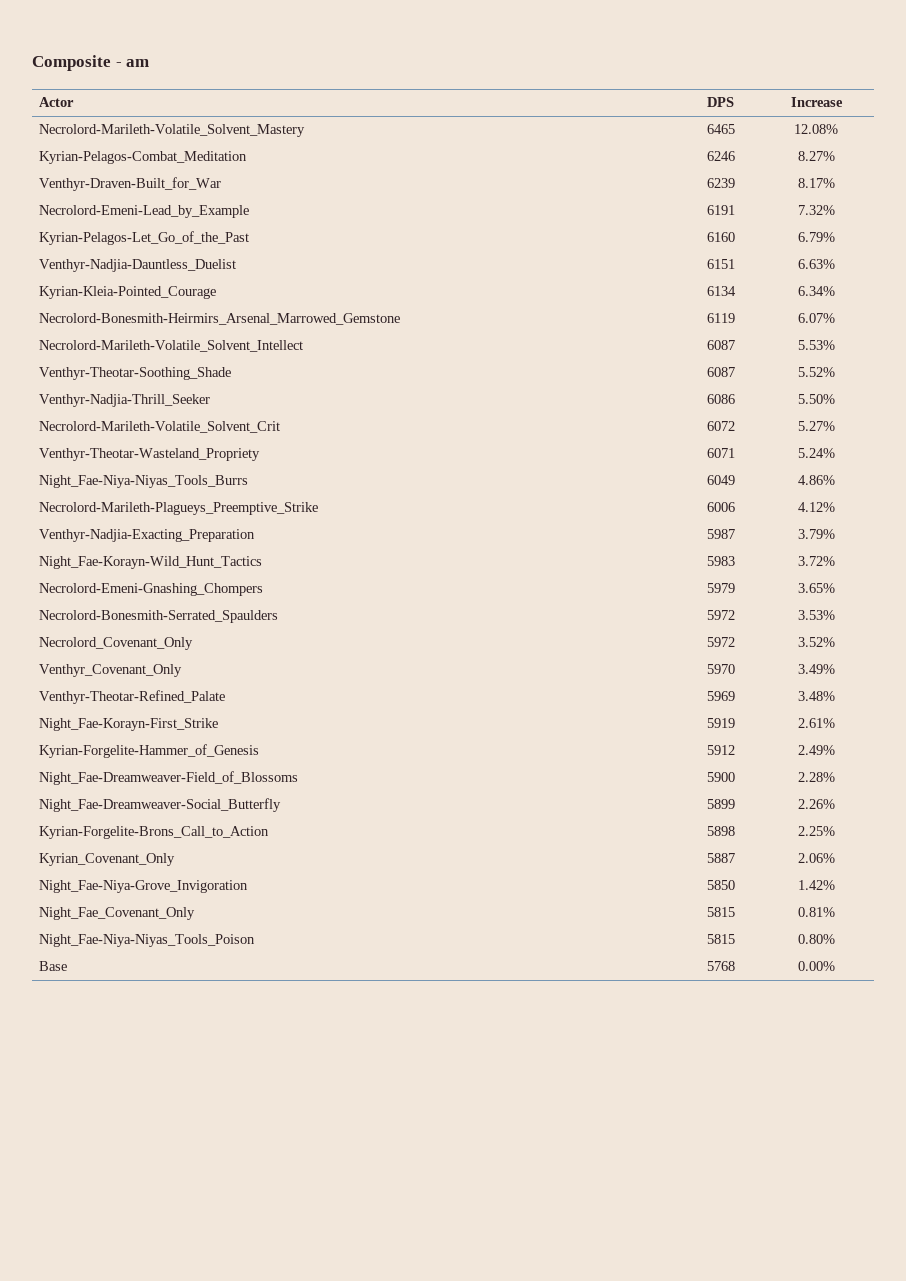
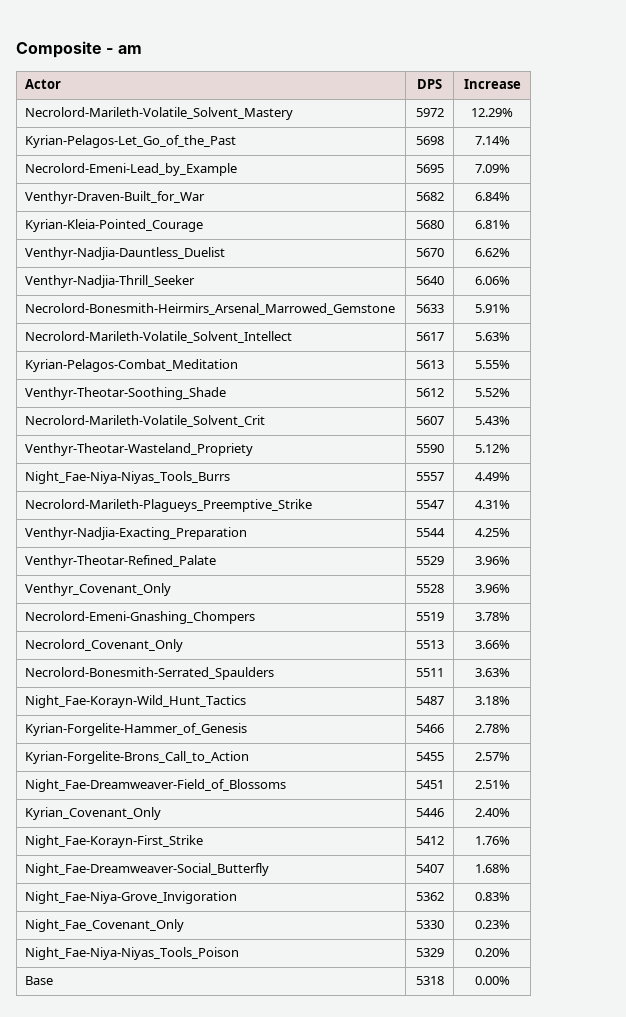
- Necrolord-Marileth-Volatile_Solvent_Mastery | 6465 | 12.08%
- Kyrian-Pelagos-Combat_Meditation | 6246 | 8.27%
- Venthyr-Draven-Built_for_War | 6239 | 8.17%
- Necrolord-Emeni-Lead_by_Example | 6191 | 7.32%
- Kyrian-Pelagos-Let_Go_of_the_Past | 6160 | 6.79%
- Venthyr-Nadjia-Dauntless_Duelist | 6151 | 6.63%
- Kyrian-Kleia-Pointed_Courage | 6134 | 6.34%
- Necrolord-Bonesmith-Heirmirs_Arsenal_Marrowed_Gemstone | 6119 | 6.07%
- Necrolord-Marileth-Volatile_Solvent_Intellect | 6087 | 5.53%
+ Necrolord-Marileth-Volatile_Solvent_Mastery | 5972 | 12.29%
+ Kyrian-Pelagos-Let_Go_of_the_Past | 5698 | 7.14%
+ Necrolord-Emeni-Lead_by_Example | 5695 | 7.09%
+ Venthyr-Draven-Built_for_War | 5682 | 6.84%
+ Kyrian-Kleia-Pointed_Courage | 5680 | 6.81%
+ Venthyr-Nadjia-Dauntless_Duelist | 5670 | 6.62%
+ Venthyr-Nadjia-Thrill_Seeker | 5640 | 6.06%
+ Necrolord-Bonesmith-Heirmirs_Arsenal_Marrowed_Gemstone | 5633 | 5.91%
+ Necrolord-Marileth-Volatile_Solvent_Intellect | 5617 | 5.63%
+ Kyrian-Pelagos-Combat_Meditation | 5613 | 5.55%
- Venthyr-Theotar-Soothing_Shade | 6087 | 5.52%
+ Venthyr-Theotar-Soothing_Shade | 5612 | 5.52%
- Venthyr-Nadjia-Thrill_Seeker | 6086 | 5.50%
- Necrolord-Marileth-Volatile_Solvent_Crit | 6072 | 5.27%
+ Necrolord-Marileth-Volatile_Solvent_Crit | 5607 | 5.43%
- Venthyr-Theotar-Wasteland_Propriety | 6071 | 5.24%
+ Venthyr-Theotar-Wasteland_Propriety | 5590 | 5.12%
- Night_Fae-Niya-Niyas_Tools_Burrs | 6049 | 4.86%
+ Night_Fae-Niya-Niyas_Tools_Burrs | 5557 | 4.49%
- Necrolord-Marileth-Plagueys_Preemptive_Strike | 6006 | 4.12%
+ Necrolord-Marileth-Plagueys_Preemptive_Strike | 5547 | 4.31%
- Venthyr-Nadjia-Exacting_Preparation | 5987 | 3.79%
- Night_Fae-Korayn-Wild_Hunt_Tactics | 5983 | 3.72%
- Necrolord-Emeni-Gnashing_Chompers | 5979 | 3.65%
- Necrolord-Bonesmith-Serrated_Spaulders | 5972 | 3.53%
- Necrolord_Covenant_Only | 5972 | 3.52%
- Venthyr_Covenant_Only | 5970 | 3.49%
- Venthyr-Theotar-Refined_Palate | 5969 | 3.48%
- Night_Fae-Korayn-First_Strike | 5919 | 2.61%
- Kyrian-Forgelite-Hammer_of_Genesis | 5912 | 2.49%
- Night_Fae-Dreamweaver-Field_of_Blossoms | 5900 | 2.28%
- Night_Fae-Dreamweaver-Social_Butterfly | 5899 | 2.26%
- Kyrian-Forgelite-Brons_Call_to_Action | 5898 | 2.25%
- Kyrian_Covenant_Only | 5887 | 2.06%
+ Venthyr-Nadjia-Exacting_Preparation | 5544 | 4.25%
+ Venthyr-Theotar-Refined_Palate | 5529 | 3.96%
+ Venthyr_Covenant_Only | 5528 | 3.96%
+ Necrolord-Emeni-Gnashing_Chompers | 5519 | 3.78%
+ Necrolord_Covenant_Only | 5513 | 3.66%
+ Necrolord-Bonesmith-Serrated_Spaulders | 5511 | 3.63%
+ Night_Fae-Korayn-Wild_Hunt_Tactics | 5487 | 3.18%
+ Kyrian-Forgelite-Hammer_of_Genesis | 5466 | 2.78%
+ Kyrian-Forgelite-Brons_Call_to_Action | 5455 | 2.57%
+ Night_Fae-Dreamweaver-Field_of_Blossoms | 5451 | 2.51%
+ Kyrian_Covenant_Only | 5446 | 2.40%
+ Night_Fae-Korayn-First_Strike | 5412 | 1.76%
+ Night_Fae-Dreamweaver-Social_Butterfly | 5407 | 1.68%
- Night_Fae-Niya-Grove_Invigoration | 5850 | 1.42%
+ Night_Fae-Niya-Grove_Invigoration | 5362 | 0.83%
- Night_Fae_Covenant_Only | 5815 | 0.81%
+ Night_Fae_Covenant_Only | 5330 | 0.23%
- Night_Fae-Niya-Niyas_Tools_Poison | 5815 | 0.80%
+ Night_Fae-Niya-Niyas_Tools_Poison | 5329 | 0.20%
- Base | 5768 | 0.00%
+ Base | 5318 | 0.00%

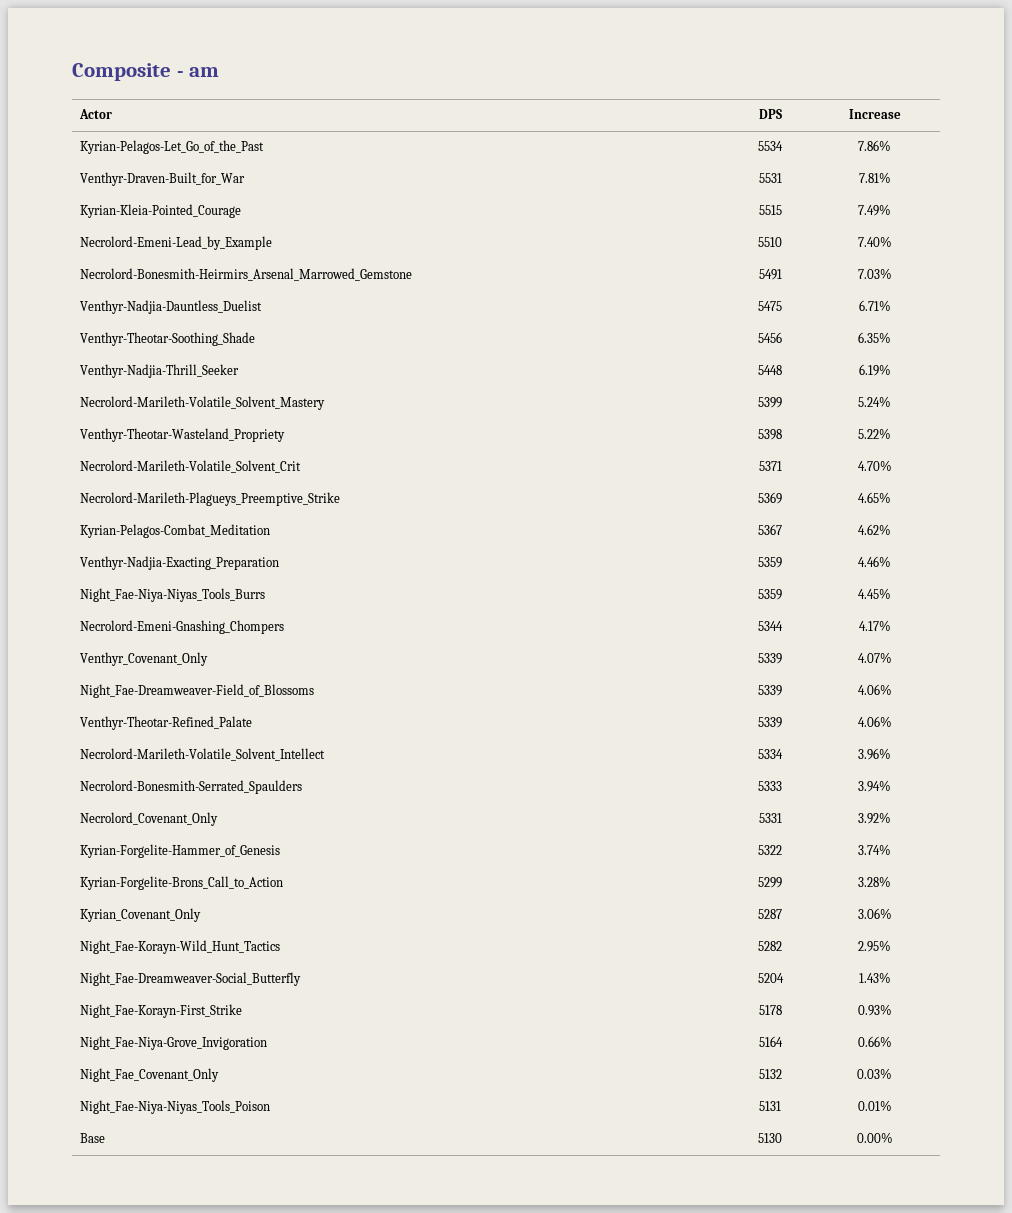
- Necrolord-Marileth-Volatile_Solvent_Mastery | 5972 | 12.29%
- Kyrian-Pelagos-Let_Go_of_the_Past | 5698 | 7.14%
- Necrolord-Emeni-Lead_by_Example | 5695 | 7.09%
- Venthyr-Draven-Built_for_War | 5682 | 6.84%
- Kyrian-Kleia-Pointed_Courage | 5680 | 6.81%
- Venthyr-Nadjia-Dauntless_Duelist | 5670 | 6.62%
- Venthyr-Nadjia-Thrill_Seeker | 5640 | 6.06%
- Necrolord-Bonesmith-Heirmirs_Arsenal_Marrowed_Gemstone | 5633 | 5.91%
- Necrolord-Marileth-Volatile_Solvent_Intellect | 5617 | 5.63%
- Kyrian-Pelagos-Combat_Meditation | 5613 | 5.55%
- Venthyr-Theotar-Soothing_Shade | 5612 | 5.52%
- Necrolord-Marileth-Volatile_Solvent_Crit | 5607 | 5.43%
- Venthyr-Theotar-Wasteland_Propriety | 5590 | 5.12%
- Night_Fae-Niya-Niyas_Tools_Burrs | 5557 | 4.49%
- Necrolord-Marileth-Plagueys_Preemptive_Strike | 5547 | 4.31%
- Venthyr-Nadjia-Exacting_Preparation | 5544 | 4.25%
- Venthyr-Theotar-Refined_Palate | 5529 | 3.96%
- Venthyr_Covenant_Only | 5528 | 3.96%
- Necrolord-Emeni-Gnashing_Chompers | 5519 | 3.78%
- Necrolord_Covenant_Only | 5513 | 3.66%
- Necrolord-Bonesmith-Serrated_Spaulders | 5511 | 3.63%
- Night_Fae-Korayn-Wild_Hunt_Tactics | 5487 | 3.18%
- Kyrian-Forgelite-Hammer_of_Genesis | 5466 | 2.78%
- Kyrian-Forgelite-Brons_Call_to_Action | 5455 | 2.57%
- Night_Fae-Dreamweaver-Field_of_Blossoms | 5451 | 2.51%
- Kyrian_Covenant_Only | 5446 | 2.40%
- Night_Fae-Korayn-First_Strike | 5412 | 1.76%
- Night_Fae-Dreamweaver-Social_Butterfly | 5407 | 1.68%
+ Kyrian-Pelagos-Let_Go_of_the_Past | 5534 | 7.86%
+ Venthyr-Draven-Built_for_War | 5531 | 7.81%
+ Kyrian-Kleia-Pointed_Courage | 5515 | 7.49%
+ Necrolord-Emeni-Lead_by_Example | 5510 | 7.40%
+ Necrolord-Bonesmith-Heirmirs_Arsenal_Marrowed_Gemstone | 5491 | 7.03%
+ Venthyr-Nadjia-Dauntless_Duelist | 5475 | 6.71%
+ Venthyr-Theotar-Soothing_Shade | 5456 | 6.35%
+ Venthyr-Nadjia-Thrill_Seeker | 5448 | 6.19%
+ Necrolord-Marileth-Volatile_Solvent_Mastery | 5399 | 5.24%
+ Venthyr-Theotar-Wasteland_Propriety | 5398 | 5.22%
+ Necrolord-Marileth-Volatile_Solvent_Crit | 5371 | 4.70%
+ Necrolord-Marileth-Plagueys_Preemptive_Strike | 5369 | 4.65%
+ Kyrian-Pelagos-Combat_Meditation | 5367 | 4.62%
+ Venthyr-Nadjia-Exacting_Preparation | 5359 | 4.46%
+ Night_Fae-Niya-Niyas_Tools_Burrs | 5359 | 4.45%
+ Necrolord-Emeni-Gnashing_Chompers | 5344 | 4.17%
+ Venthyr_Covenant_Only | 5339 | 4.07%
+ Night_Fae-Dreamweaver-Field_of_Blossoms | 5339 | 4.06%
+ Venthyr-Theotar-Refined_Palate | 5339 | 4.06%
+ Necrolord-Marileth-Volatile_Solvent_Intellect | 5334 | 3.96%
+ Necrolord-Bonesmith-Serrated_Spaulders | 5333 | 3.94%
+ Necrolord_Covenant_Only | 5331 | 3.92%
+ Kyrian-Forgelite-Hammer_of_Genesis | 5322 | 3.74%
+ Kyrian-Forgelite-Brons_Call_to_Action | 5299 | 3.28%
+ Kyrian_Covenant_Only | 5287 | 3.06%
+ Night_Fae-Korayn-Wild_Hunt_Tactics | 5282 | 2.95%
+ Night_Fae-Dreamweaver-Social_Butterfly | 5204 | 1.43%
+ Night_Fae-Korayn-First_Strike | 5178 | 0.93%
- Night_Fae-Niya-Grove_Invigoration | 5362 | 0.83%
+ Night_Fae-Niya-Grove_Invigoration | 5164 | 0.66%
- Night_Fae_Covenant_Only | 5330 | 0.23%
+ Night_Fae_Covenant_Only | 5132 | 0.03%
- Night_Fae-Niya-Niyas_Tools_Poison | 5329 | 0.20%
+ Night_Fae-Niya-Niyas_Tools_Poison | 5131 | 0.01%
- Base | 5318 | 0.00%
+ Base | 5130 | 0.00%

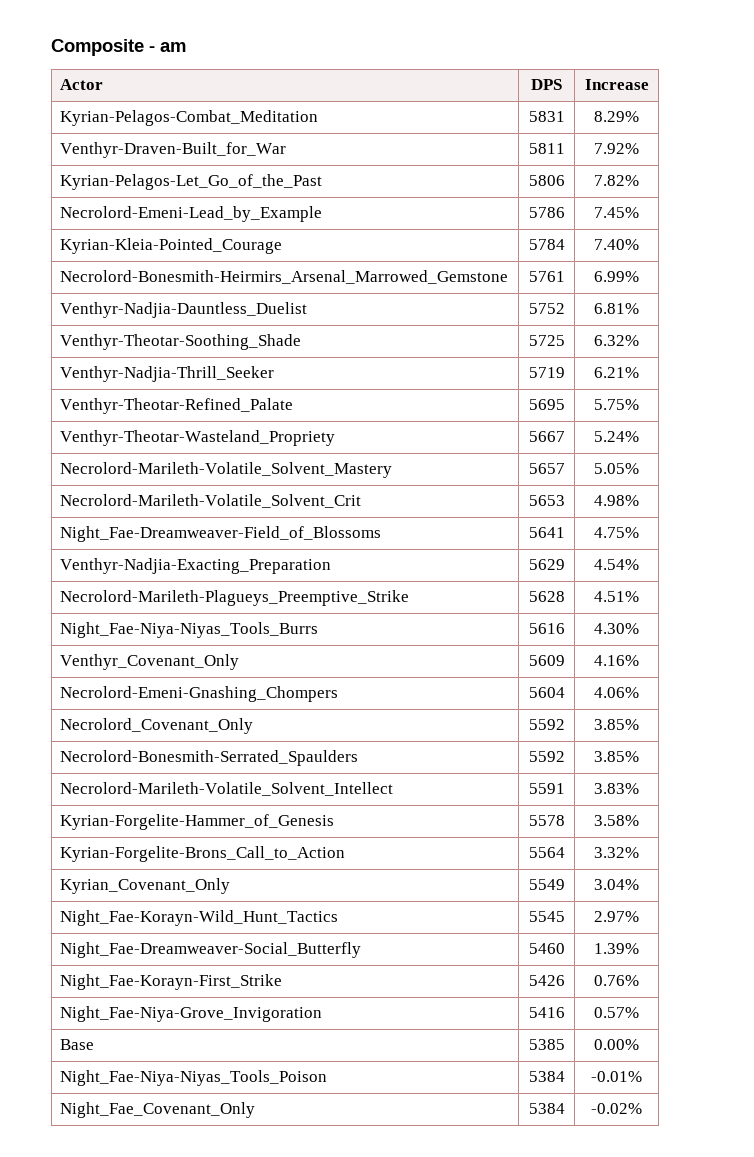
- Kyrian-Pelagos-Let_Go_of_the_Past | 5534 | 7.86%
- Venthyr-Draven-Built_for_War | 5531 | 7.81%
- Kyrian-Kleia-Pointed_Courage | 5515 | 7.49%
- Necrolord-Emeni-Lead_by_Example | 5510 | 7.40%
+ Kyrian-Pelagos-Combat_Meditation | 5831 | 8.29%
+ Venthyr-Draven-Built_for_War | 5811 | 7.92%
+ Kyrian-Pelagos-Let_Go_of_the_Past | 5806 | 7.82%
+ Necrolord-Emeni-Lead_by_Example | 5786 | 7.45%
+ Kyrian-Kleia-Pointed_Courage | 5784 | 7.40%
- Necrolord-Bonesmith-Heirmirs_Arsenal_Marrowed_Gemstone | 5491 | 7.03%
+ Necrolord-Bonesmith-Heirmirs_Arsenal_Marrowed_Gemstone | 5761 | 6.99%
- Venthyr-Nadjia-Dauntless_Duelist | 5475 | 6.71%
+ Venthyr-Nadjia-Dauntless_Duelist | 5752 | 6.81%
- Venthyr-Theotar-Soothing_Shade | 5456 | 6.35%
+ Venthyr-Theotar-Soothing_Shade | 5725 | 6.32%
- Venthyr-Nadjia-Thrill_Seeker | 5448 | 6.19%
- Necrolord-Marileth-Volatile_Solvent_Mastery | 5399 | 5.24%
- Venthyr-Theotar-Wasteland_Propriety | 5398 | 5.22%
- Necrolord-Marileth-Volatile_Solvent_Crit | 5371 | 4.70%
- Necrolord-Marileth-Plagueys_Preemptive_Strike | 5369 | 4.65%
- Kyrian-Pelagos-Combat_Meditation | 5367 | 4.62%
- Venthyr-Nadjia-Exacting_Preparation | 5359 | 4.46%
- Night_Fae-Niya-Niyas_Tools_Burrs | 5359 | 4.45%
- Necrolord-Emeni-Gnashing_Chompers | 5344 | 4.17%
- Venthyr_Covenant_Only | 5339 | 4.07%
- Night_Fae-Dreamweaver-Field_of_Blossoms | 5339 | 4.06%
- Venthyr-Theotar-Refined_Palate | 5339 | 4.06%
- Necrolord-Marileth-Volatile_Solvent_Intellect | 5334 | 3.96%
- Necrolord-Bonesmith-Serrated_Spaulders | 5333 | 3.94%
- Necrolord_Covenant_Only | 5331 | 3.92%
+ Venthyr-Nadjia-Thrill_Seeker | 5719 | 6.21%
+ Venthyr-Theotar-Refined_Palate | 5695 | 5.75%
+ Venthyr-Theotar-Wasteland_Propriety | 5667 | 5.24%
+ Necrolord-Marileth-Volatile_Solvent_Mastery | 5657 | 5.05%
+ Necrolord-Marileth-Volatile_Solvent_Crit | 5653 | 4.98%
+ Night_Fae-Dreamweaver-Field_of_Blossoms | 5641 | 4.75%
+ Venthyr-Nadjia-Exacting_Preparation | 5629 | 4.54%
+ Necrolord-Marileth-Plagueys_Preemptive_Strike | 5628 | 4.51%
+ Night_Fae-Niya-Niyas_Tools_Burrs | 5616 | 4.30%
+ Venthyr_Covenant_Only | 5609 | 4.16%
+ Necrolord-Emeni-Gnashing_Chompers | 5604 | 4.06%
+ Necrolord_Covenant_Only | 5592 | 3.85%
+ Necrolord-Bonesmith-Serrated_Spaulders | 5592 | 3.85%
+ Necrolord-Marileth-Volatile_Solvent_Intellect | 5591 | 3.83%
- Kyrian-Forgelite-Hammer_of_Genesis | 5322 | 3.74%
+ Kyrian-Forgelite-Hammer_of_Genesis | 5578 | 3.58%
- Kyrian-Forgelite-Brons_Call_to_Action | 5299 | 3.28%
+ Kyrian-Forgelite-Brons_Call_to_Action | 5564 | 3.32%
- Kyrian_Covenant_Only | 5287 | 3.06%
+ Kyrian_Covenant_Only | 5549 | 3.04%
- Night_Fae-Korayn-Wild_Hunt_Tactics | 5282 | 2.95%
+ Night_Fae-Korayn-Wild_Hunt_Tactics | 5545 | 2.97%
- Night_Fae-Dreamweaver-Social_Butterfly | 5204 | 1.43%
+ Night_Fae-Dreamweaver-Social_Butterfly | 5460 | 1.39%
- Night_Fae-Korayn-First_Strike | 5178 | 0.93%
+ Night_Fae-Korayn-First_Strike | 5426 | 0.76%
- Night_Fae-Niya-Grove_Invigoration | 5164 | 0.66%
- Night_Fae_Covenant_Only | 5132 | 0.03%
- Night_Fae-Niya-Niyas_Tools_Poison | 5131 | 0.01%
- Base | 5130 | 0.00%
+ Night_Fae-Niya-Grove_Invigoration | 5416 | 0.57%
+ Base | 5385 | 0.00%
+ Night_Fae-Niya-Niyas_Tools_Poison | 5384 | -0.01%
+ Night_Fae_Covenant_Only | 5384 | -0.02%

